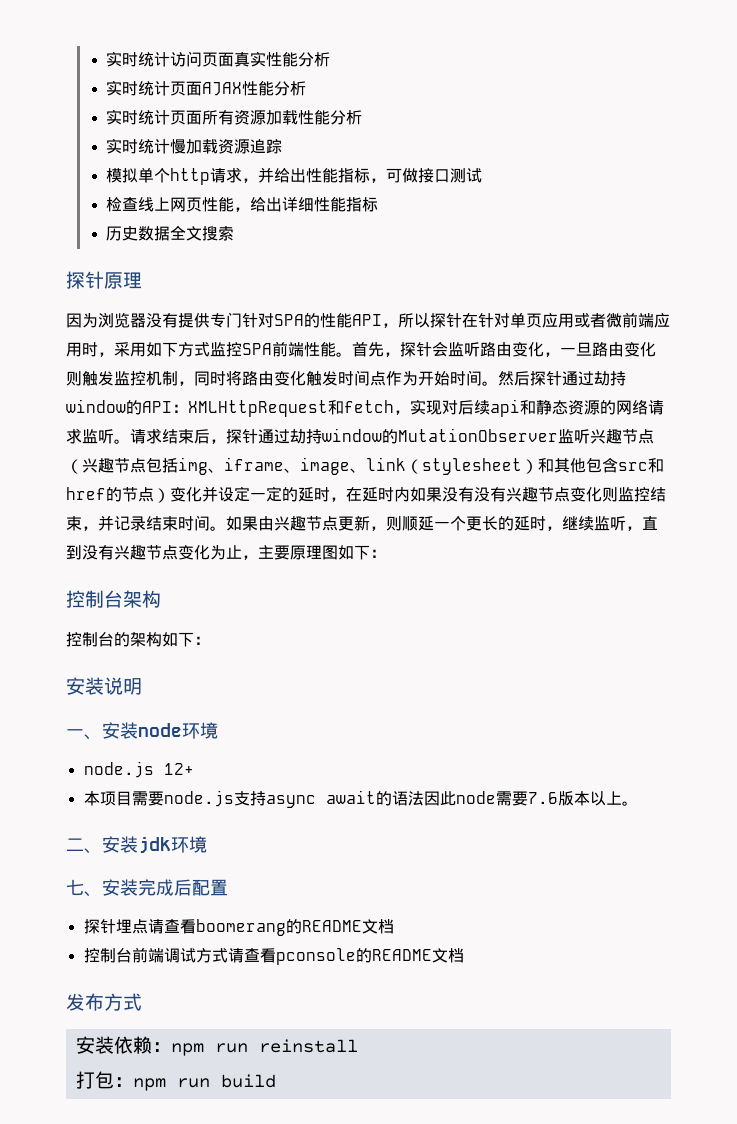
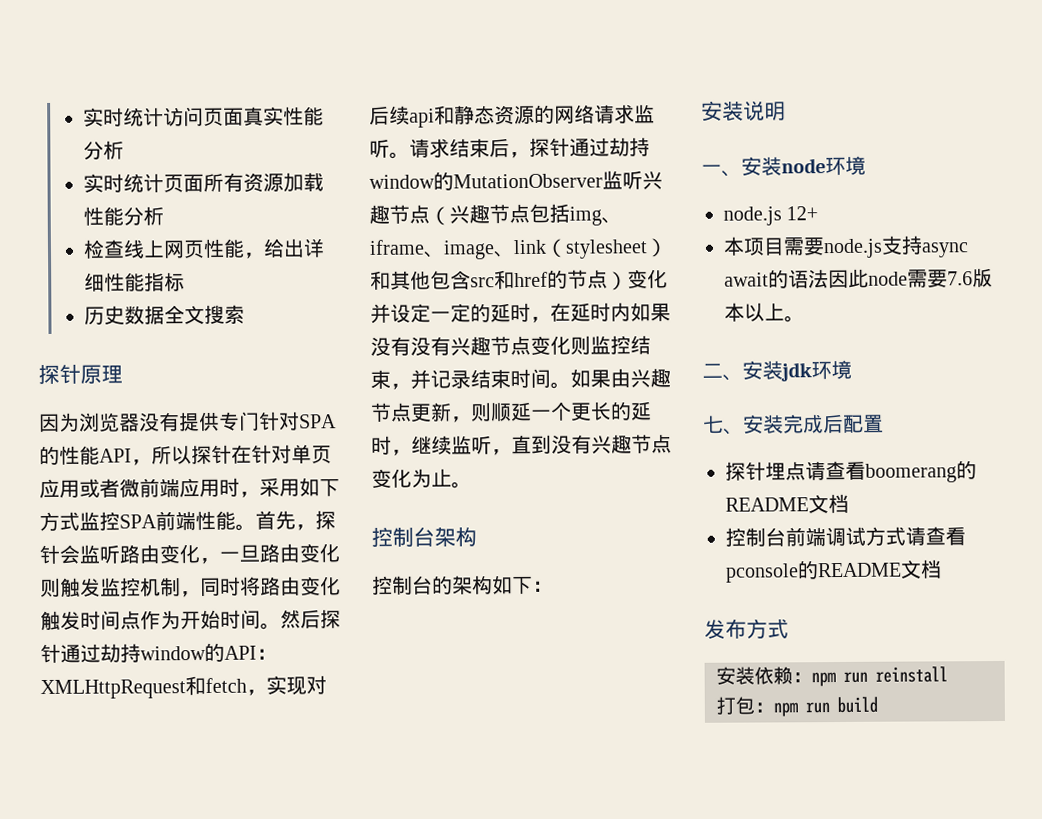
- 实时统计页面AJAX性能分析
- 实时统计慢加载资源追踪
- 模拟单个http请求，并给出性能指标，可做接口测试
- 如果由兴趣节点更新，则顺延一个更长的延时，继续监听，直到没有兴趣节点变化为止，主要原理图如下：
+ 如果由兴趣节点更新，则顺延一个更长的延时，继续监听，直到没有兴趣节点变化为止。

